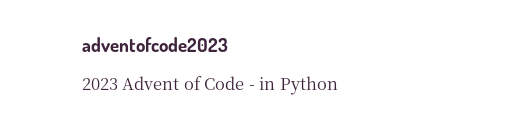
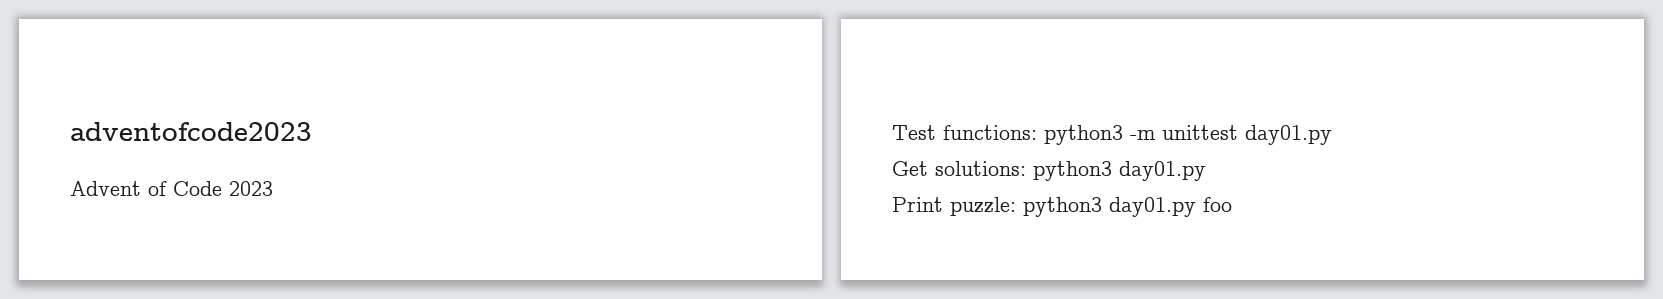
- 2023 Advent of Code - in Python
+ Advent of Code 2023
+ Test functions: python3 -m unittest day01.py
+ Get solutions: python3 day01.py
+ Print puzzle: python3 day01.py foo

